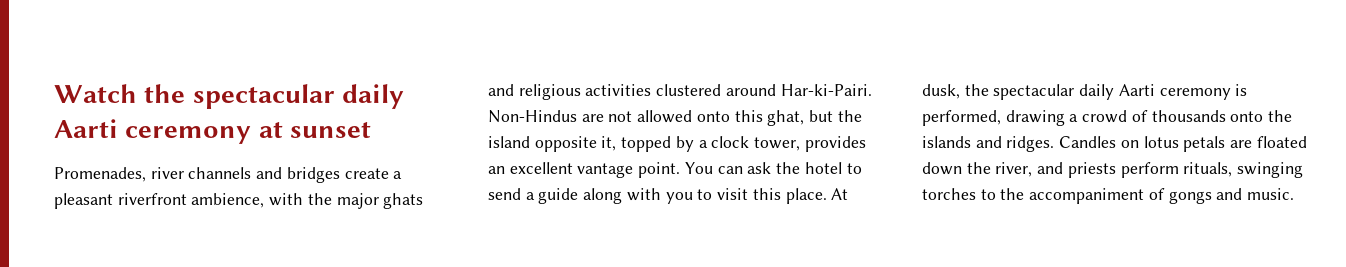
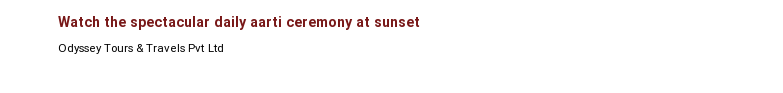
- Watch the spectacular daily Aarti ceremony at sunset
+ Watch the spectacular daily aarti ceremony at sunset
- Promenades, river channels and bridges create a pleasant riverfront ambience, with the major ghats and religious activities clustered around Har-ki-Pairi. Non-Hindus are not allowed onto this ghat, but the island opposite it, topped by a clock tower, provides an excellent vantage point. You can ask the hotel to send a guide along with you to visit this place. At dusk, the spectacular daily Aarti ceremony is performed, drawing a crowd of thousands onto the islands and ridges. Candles on lotus petals are floated down the river, and priests perform rituals, swinging torches to the accompaniment of gongs and music.
+ Odyssey Tours & Travels Pvt Ltd

